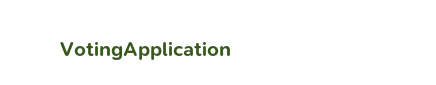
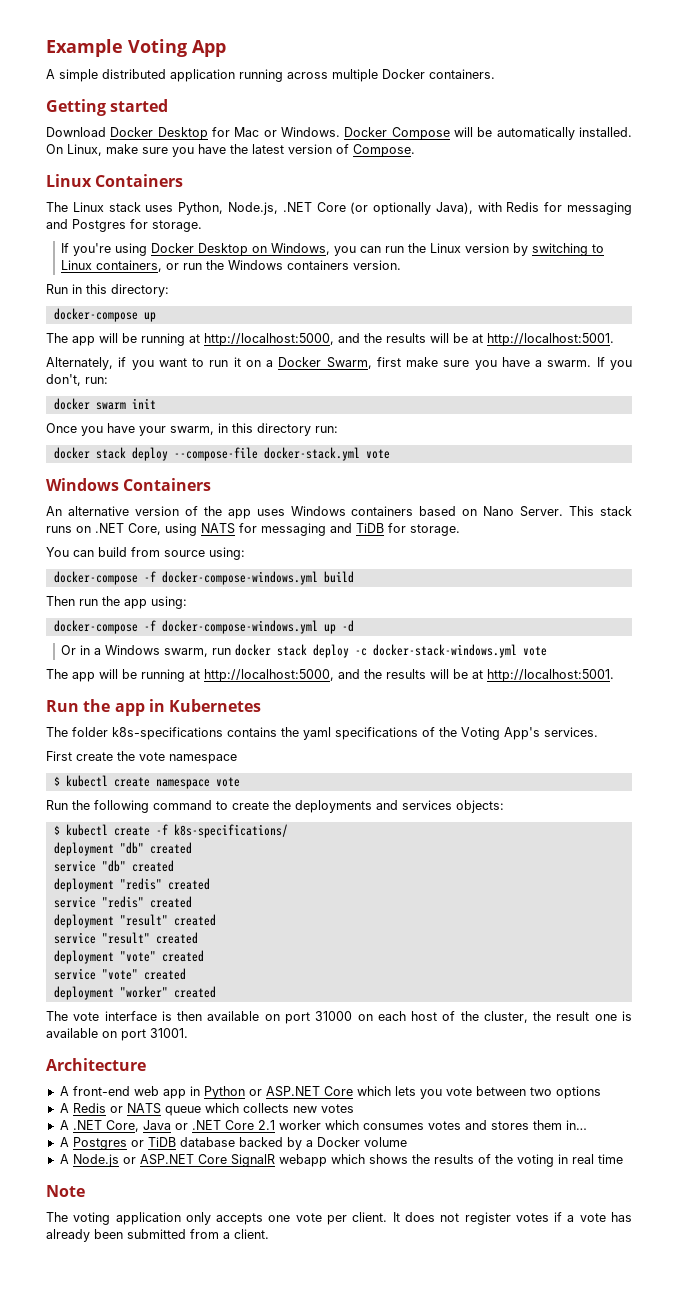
- VotingApplication
+ Example Voting App
+ A simple distributed application running across multiple Docker containers.
+ Getting started
+ Download Docker Desktop for Mac or Windows. Docker Compose will be automatically installed. On Linux, make sure you have the latest version of Compose.
+ Linux Containers
+ The Linux stack uses Python, Node.js, .NET Core (or optionally Java), with Redis for messaging and Postgres for storage.
+ If you're using Docker Desktop on Windows, you can run the Linux version by switching to Linux containers, or run the Windows containers version.
+ Run in this directory:
+ docker-compose up
+ The app will be running at http://localhost:5000, and the results will be at http://localhost:5001.
+ Alternately, if you want to run it on a Docker Swarm, first make sure you have a swarm. If you don't, run:
+ docker swarm init
+ Once you have your swarm, in this directory run:
+ docker stack deploy --compose-file docker-stack.yml vote
+ Windows Containers
+ An alternative version of the app uses Windows containers based on Nano Server. This stack runs on .NET Core, using NATS for messaging and TiDB for storage.
+ You can build from source using:
+ docker-compose -f docker-compose-windows.yml build
+ Then run the app using:
+ docker-compose -f docker-compose-windows.yml up -d
+ Or in a Windows swarm, run docker stack deploy -c docker-stack-windows.yml vote
+ The app will be running at http://localhost:5000, and the results will be at http://localhost:5001.
+ Run the app in Kubernetes
+ The folder k8s-specifications contains the yaml specifications of the Voting App's services.
+ First create the vote namespace
+ $ kubectl create namespace vote
+ Run the following command to create the deployments and services objects:
+ $ kubectl create -f k8s-specifications/
+ deployment "db" created
+ service "db" created
+ deployment "redis" created
+ service "redis" created
+ deployment "result" created
+ service "result" created
+ deployment "vote" created
+ service "vote" created
+ deployment "worker" created
+ The vote interface is then available on port 31000 on each host of the cluster, the result one is available on port 31001.
+ Architecture
+ A front-end web app in Python or ASP.NET Core which lets you vote between two options
+ A Redis or NATS queue which collects new votes
+ A .NET Core, Java or .NET Core 2.1 worker which consumes votes and stores them in…
+ A Postgres or TiDB database backed by a Docker volume
+ A Node.js or ASP.NET Core SignalR webapp which shows the results of the voting in real time
+ Note
+ The voting application only accepts one vote per client. It does not register votes if a vote has already been submitted from a client.

